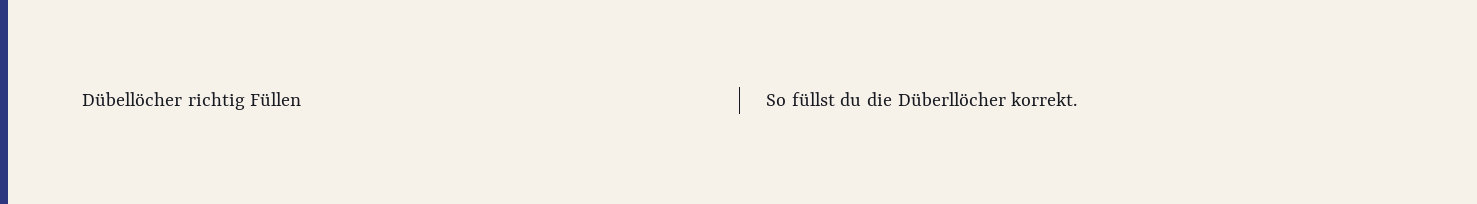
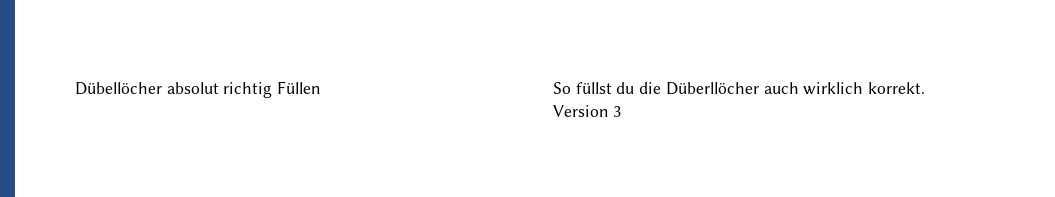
- Dübellöcher richtig Füllen
+ Dübellöcher absolut richtig Füllen
- So füllst du die Düberllöcher korrekt.
+ So füllst du die Düberllöcher auch wirklich korrekt. Version 3

